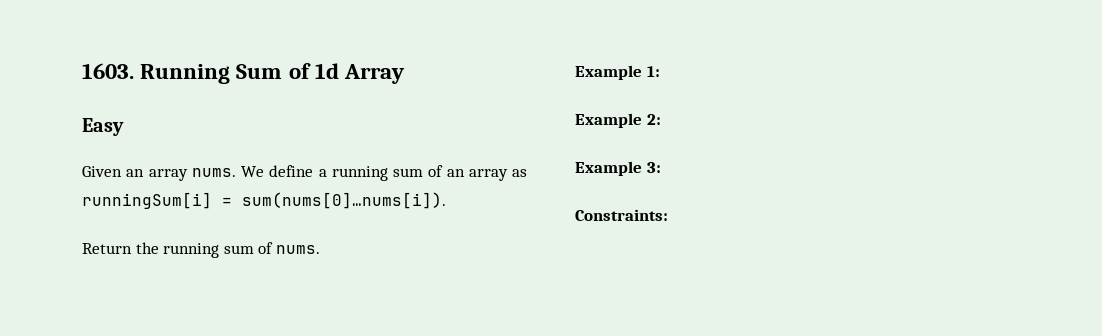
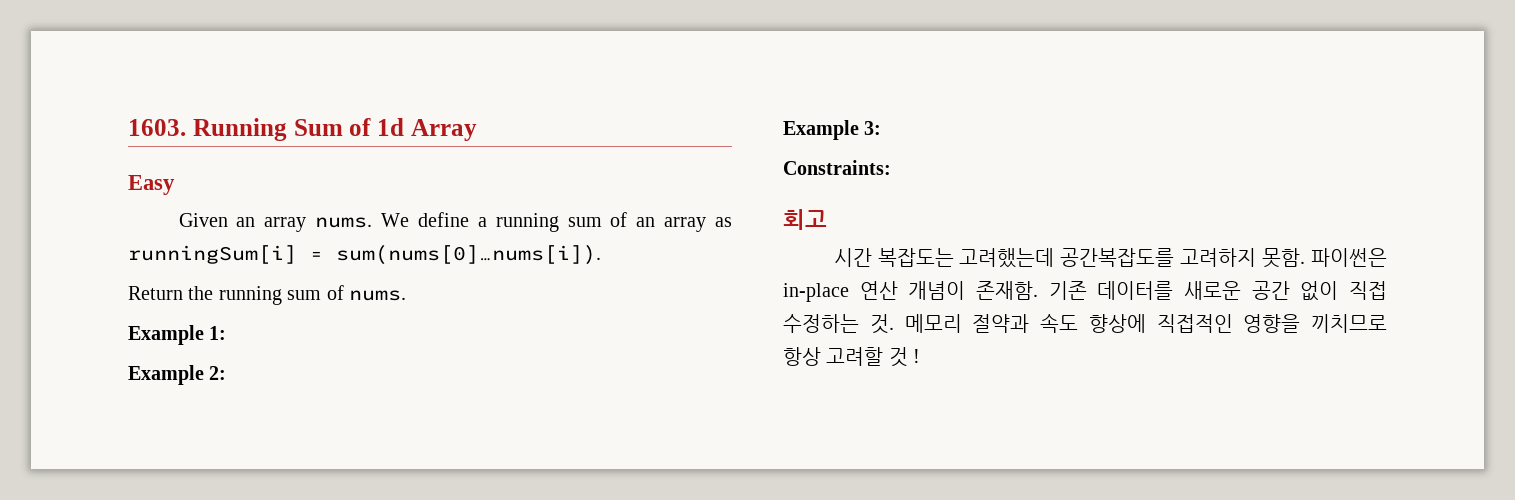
+ 회고
+ 시간 복잡도는 고려했는데 공간복잡도를 고려하지 못함. 파이썬은 in-place 연산 개념이 존재함. 기존 데이터를 새로운 공간 없이 직접 수정하는 것. 메모리 절약과 속도 향상에 직접적인 영향을 끼치므로 항상 고려할 것 !

